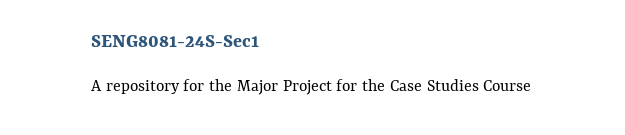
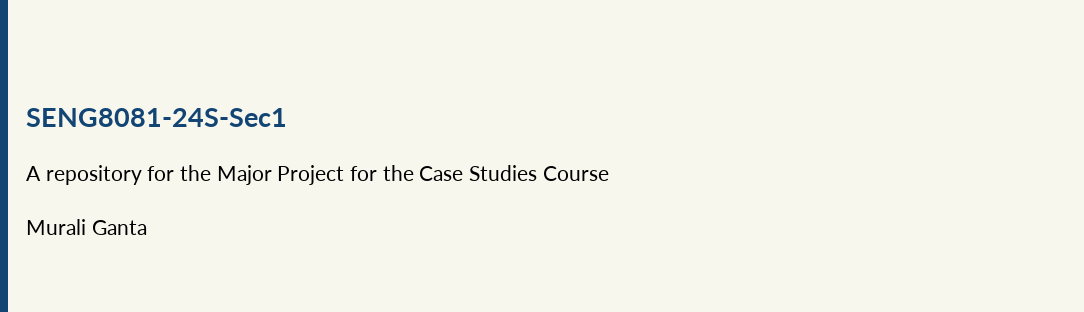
+ Murali Ganta

